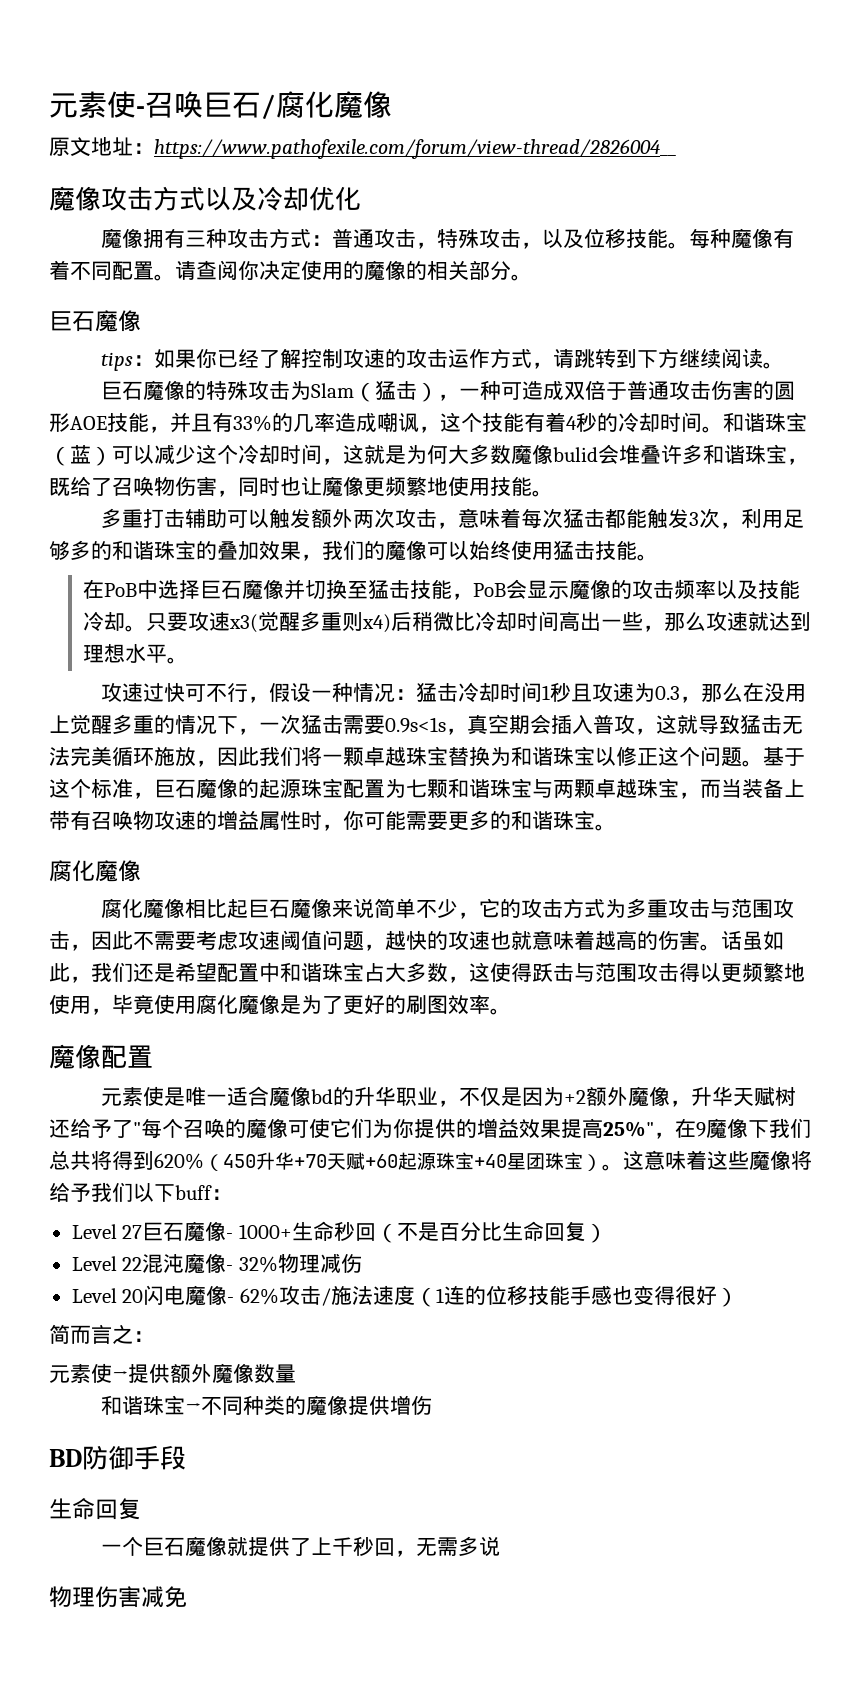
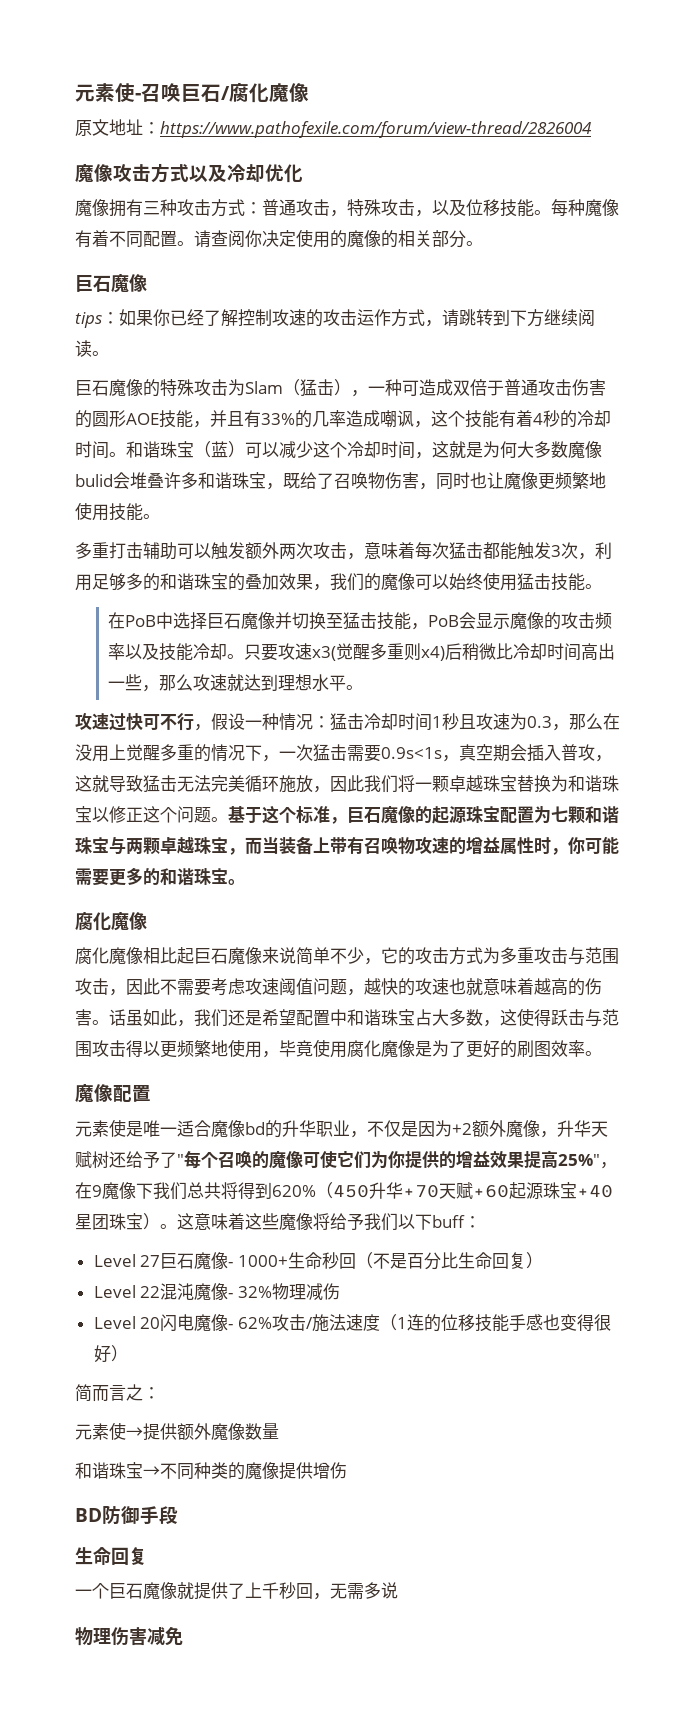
- 原文地址：https://www.pathofexile.com/forum/view-thread/2826004__
+ 原文地址：https://www.pathofexile.com/forum/view-thread/2826004

